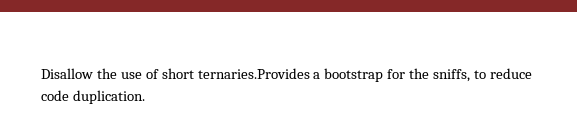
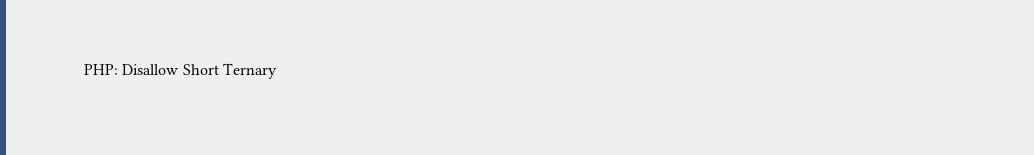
- Disallow the use of short ternaries.Provides a bootstrap for the sniffs, to reduce code duplication.
+ PHP: Disallow Short Ternary

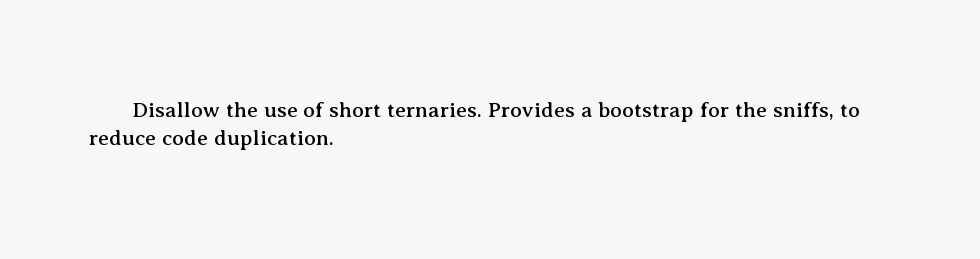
- PHP: Disallow Short Ternary
+ Disallow the use of short ternaries. Provides a bootstrap for the sniffs, to reduce code duplication.

